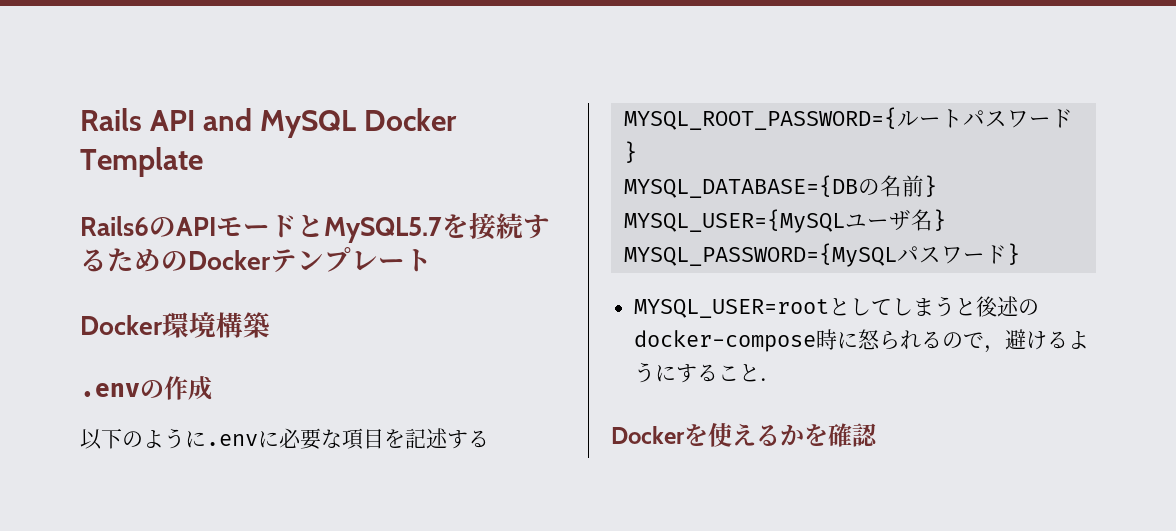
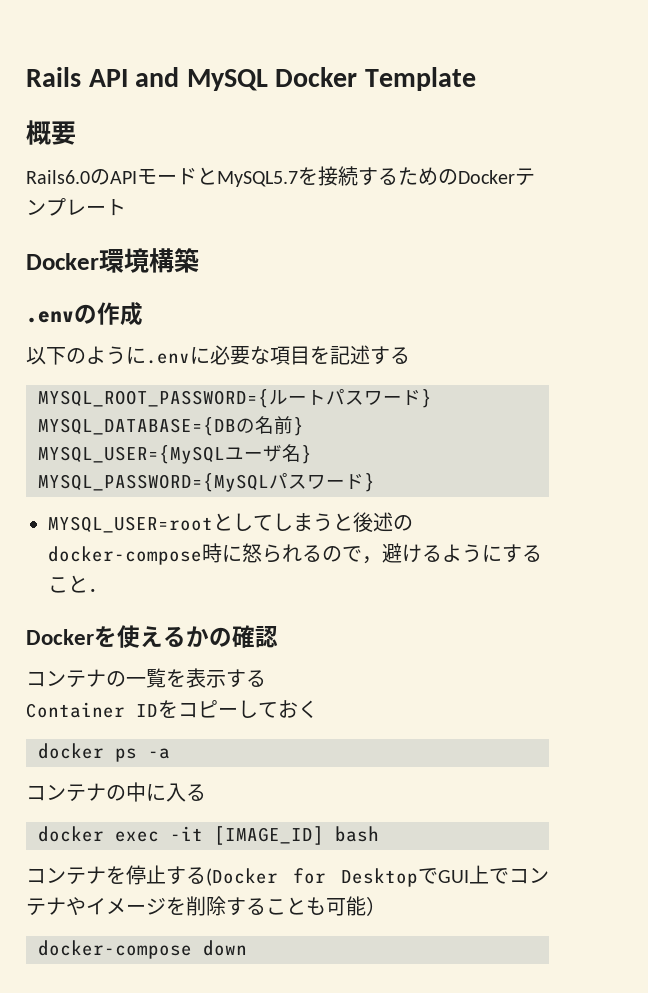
- Rails6のAPIモードとMySQL5.7を接続するためのDockerテンプレート
+ 概要
+ Rails6.0のAPIモードとMySQL5.7を接続するためのDockerテンプレート
- Dockerを使えるかを確認
+ Dockerを使えるかの確認
+ コンテナの一覧を表示する
+ Container IDをコピーしておく
+ docker ps -a
+ コンテナの中に入る
+ docker exec -it [IMAGE_ID] bash
+ コンテナを停止する(Docker for DesktopでGUI上でコンテナやイメージを削除することも可能）
+ docker-compose down

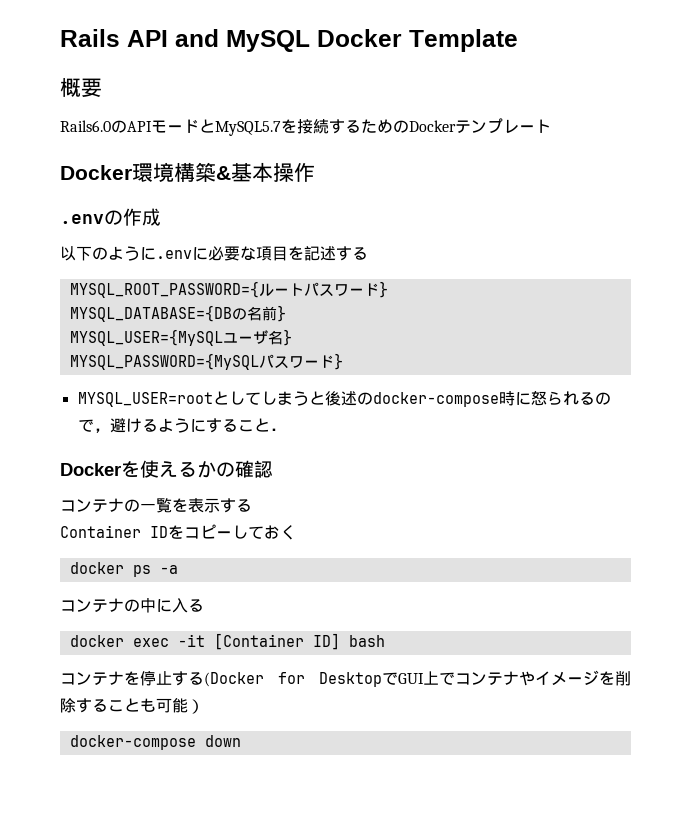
- Docker環境構築
+ Docker環境構築&基本操作
- docker exec -it [IMAGE_ID] bash
+ docker exec -it [Container ID] bash

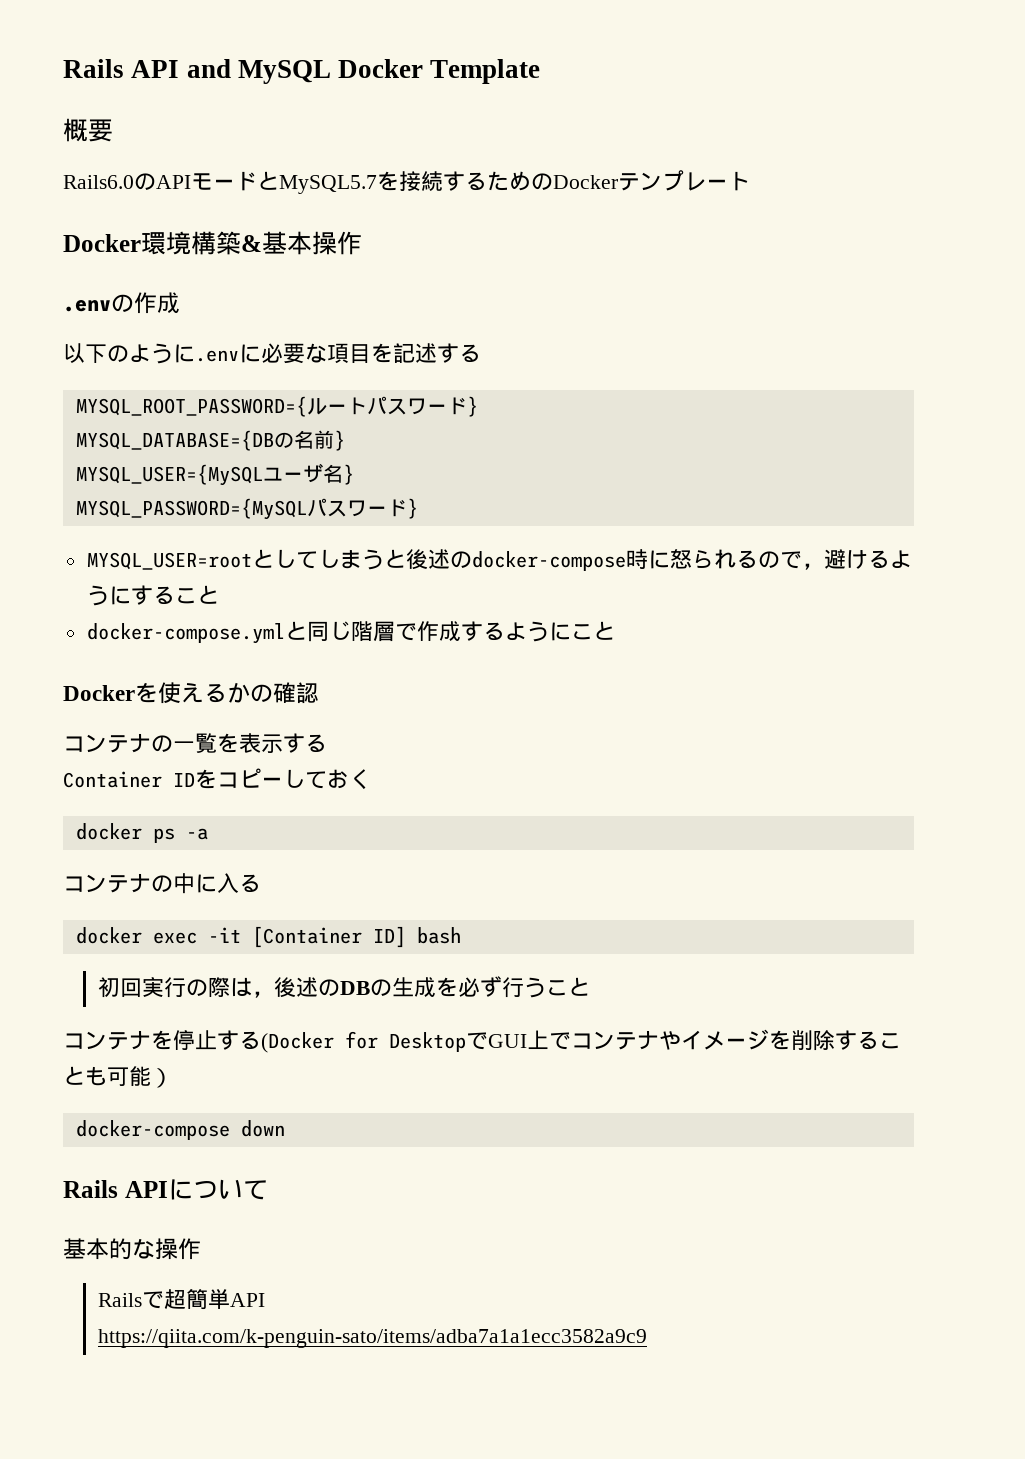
- MYSQL_USER=rootとしてしまうと後述のdocker-compose時に怒られるので，避けるようにすること．
+ MYSQL_USER=rootとしてしまうと後述のdocker-compose時に怒られるので，避けるようにすること
+ docker-compose.ymlと同じ階層で作成するようにこと
+ 初回実行の際は，後述のDBの生成を必ず行うこと
+ Rails APIについて
+ 基本的な操作
+ Railsで超簡単API
+ https://qiita.com/k-penguin-sato/items/adba7a1a1ecc3582a9c9

